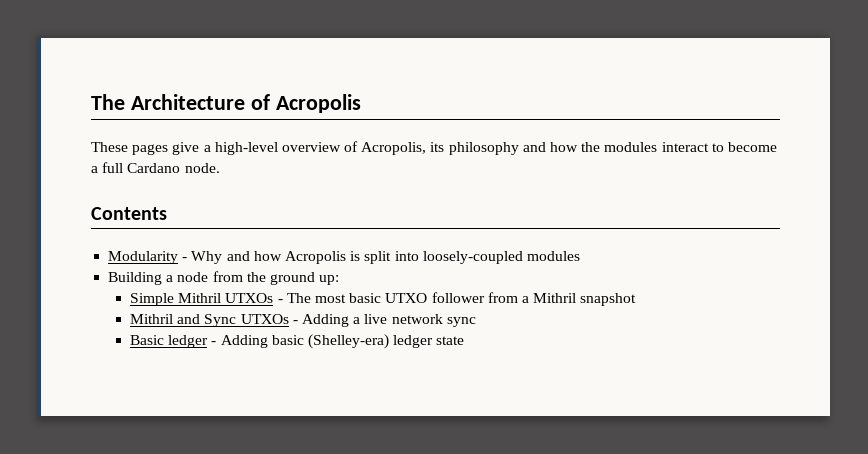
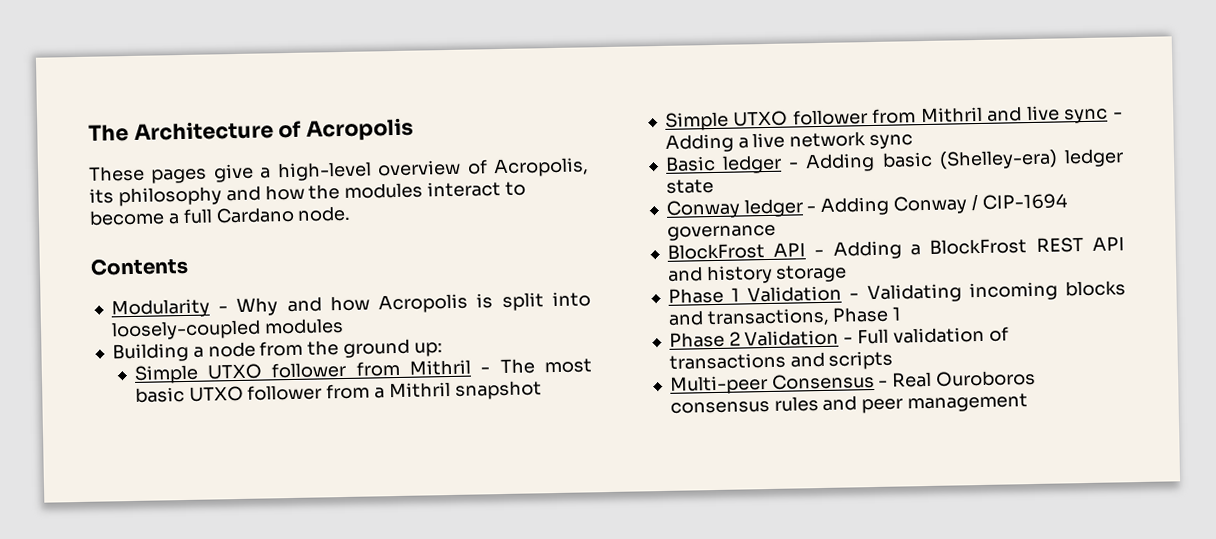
- Simple Mithril UTXOs - The most basic UTXO follower from a Mithril snapshot
+ Simple UTXO follower from Mithril - The most basic UTXO follower from a Mithril snapshot
- Mithril and Sync UTXOs - Adding a live network sync
+ Simple UTXO follower from Mithril and live sync - Adding a live network sync
+ Conway ledger - Adding Conway / CIP-1694 governance
+ BlockFrost API - Adding a BlockFrost REST API and history storage
+ Phase 1 Validation - Validating incoming blocks and transactions, Phase 1
+ Phase 2 Validation - Full validation of transactions and scripts
+ Multi-peer Consensus - Real Ouroboros consensus rules and peer management

